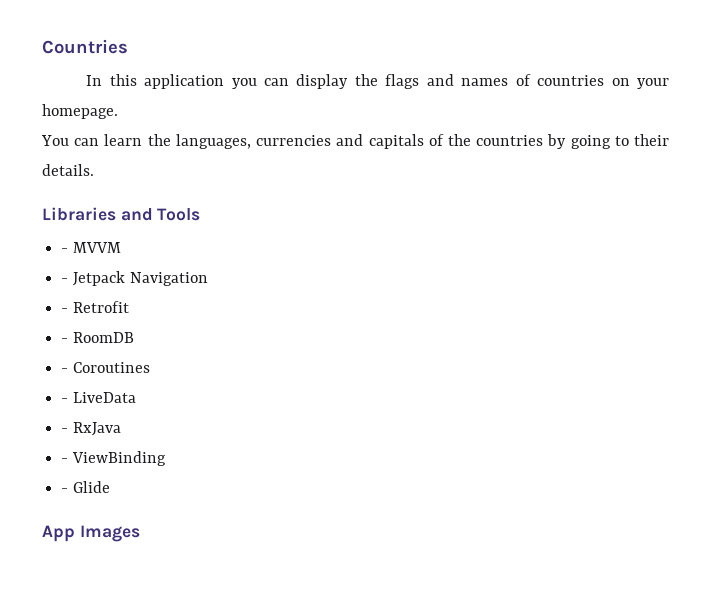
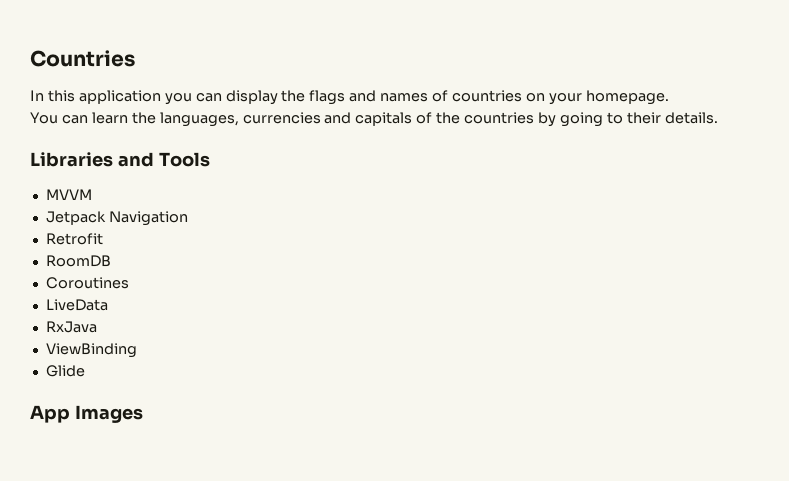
- - MVVM
+ MVVM
- - Jetpack Navigation
+ Jetpack Navigation
- - Retrofit
+ Retrofit
- - RoomDB
+ RoomDB
- - Coroutines
+ Coroutines
- - LiveData
+ LiveData
- - RxJava
+ RxJava
- - ViewBinding
+ ViewBinding
- - Glide
+ Glide

